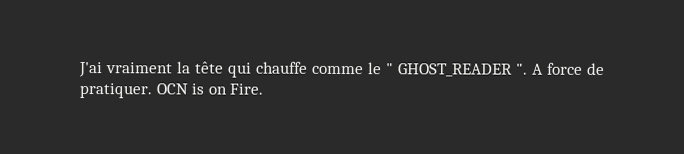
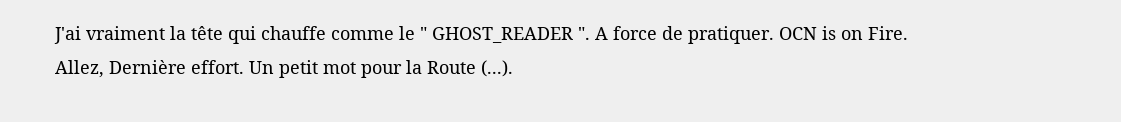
+ Allez, Dernière effort. Un petit mot pour la Route (...).

